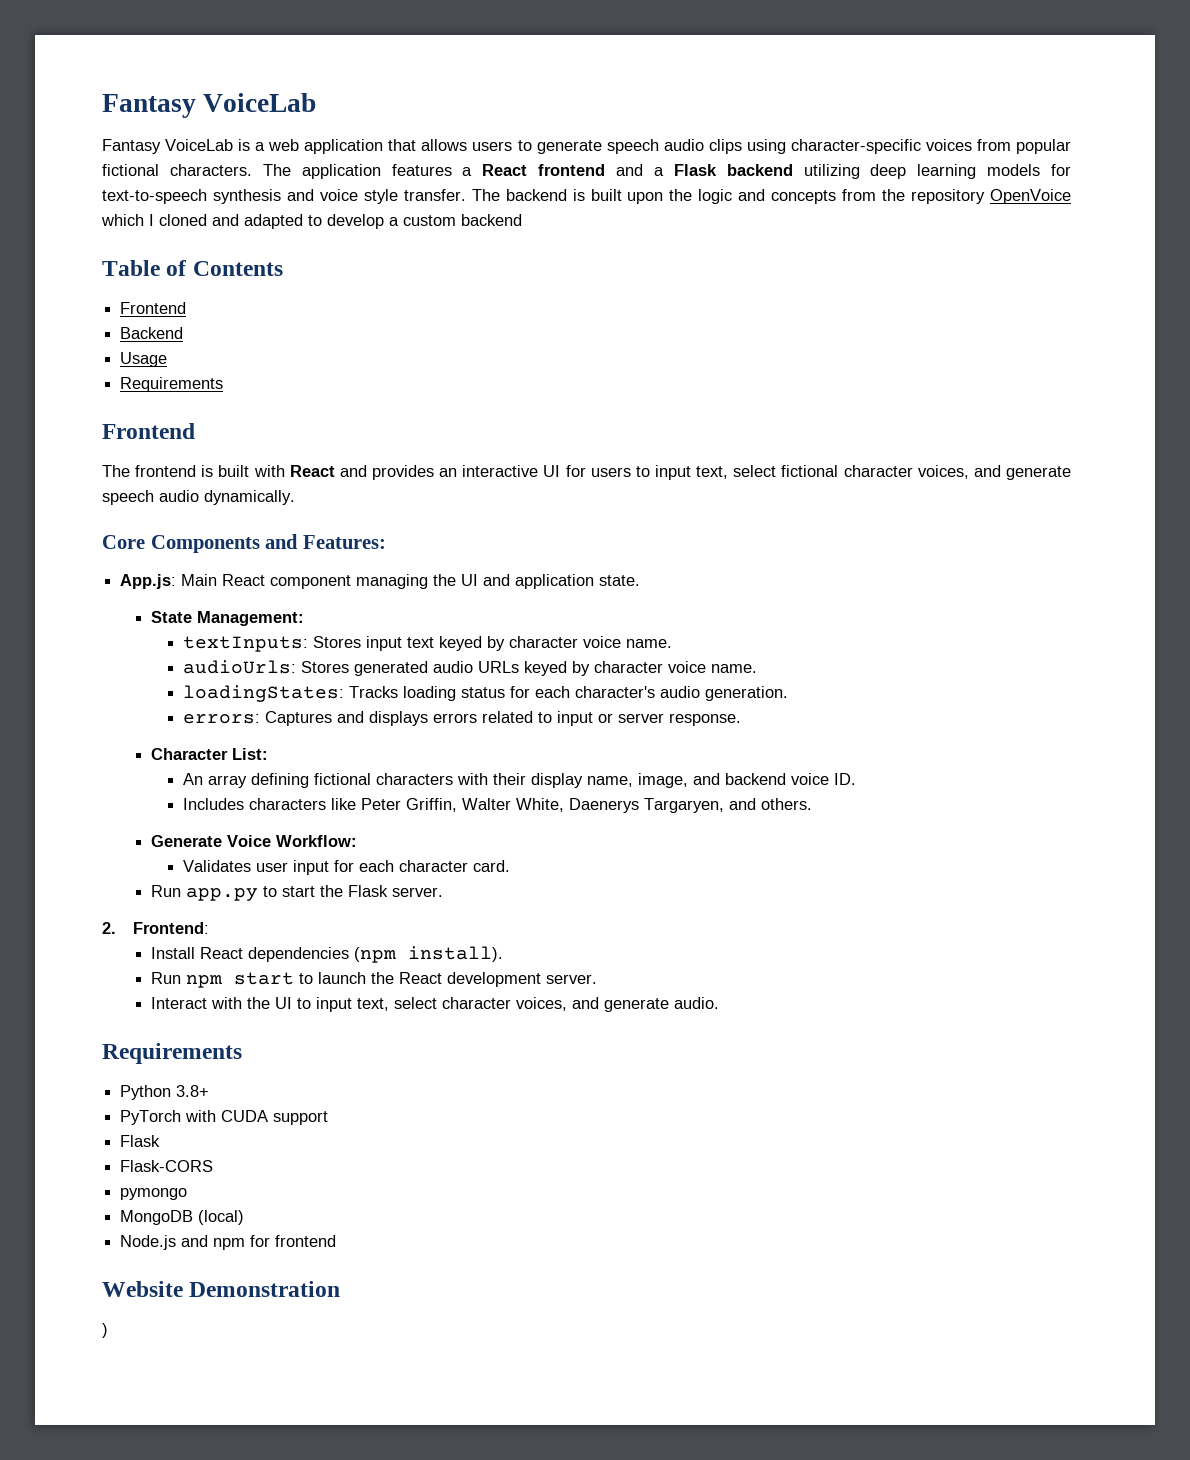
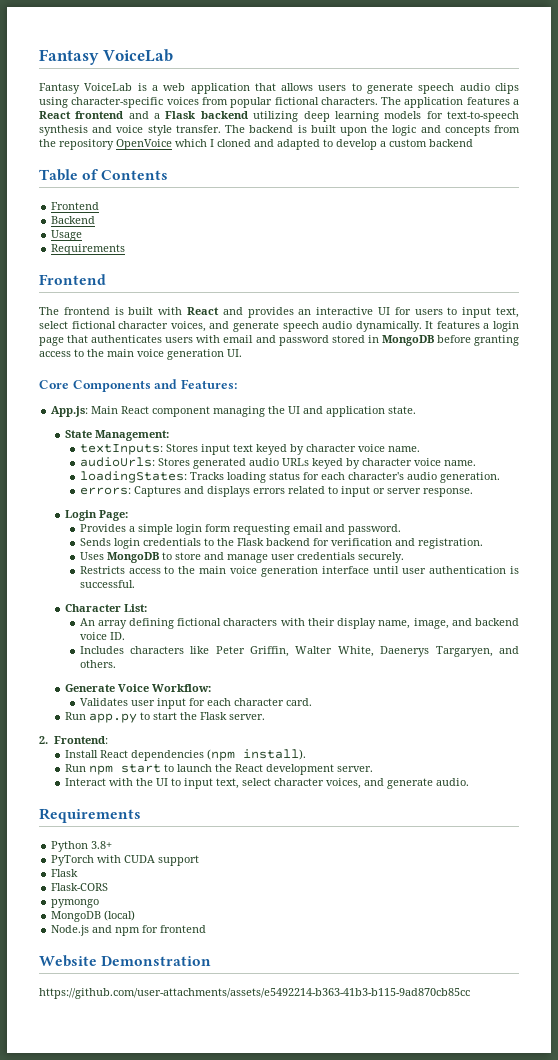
+ It features a login page that authenticates users with email and password stored in MongoDB before granting access to the main voice generation UI.
+ Login Page:
+ Provides a simple login form requesting email and password.
+ Sends login credentials to the Flask backend for verification and registration.
+ Uses MongoDB to store and manage user credentials securely.
+ Restricts access to the main voice generation interface until user authentication is successful.
- )
+ https://github.com/user-attachments/assets/e5492214-b363-41b3-b115-9ad870cb85cc

